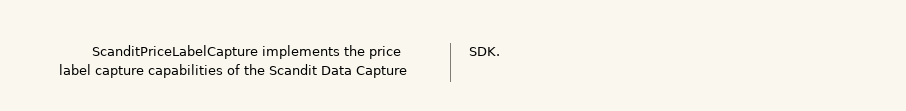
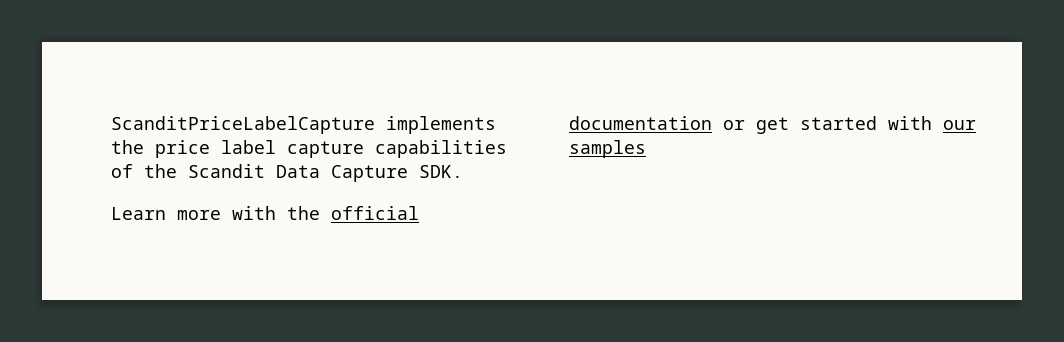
+ Learn more with the official documentation or get started with our samples

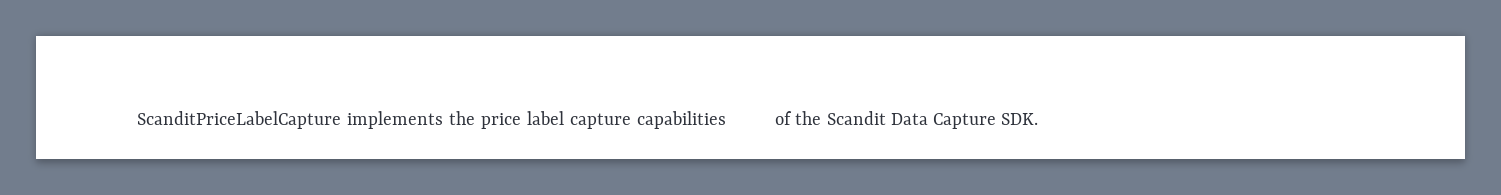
- Learn more with the official documentation or get started with our samples

